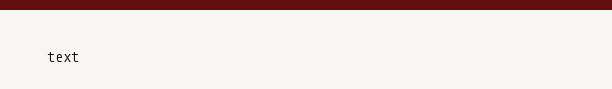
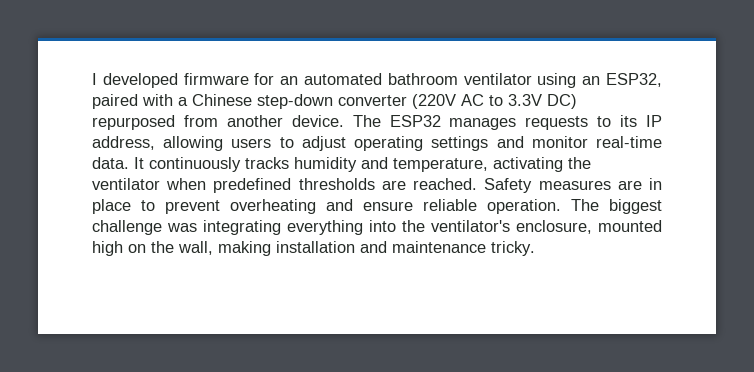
- text
+ I developed firmware for an automated bathroom ventilator using an ESP32, paired with a Chinese step-down converter (220V AC to 3.3V DC) repurposed from another device. The ESP32 manages requests to its IP address, allowing users to adjust operating settings and monitor real-time data. It continuously tracks humidity and temperature, activating the ventilator when predefined thresholds are reached. Safety measures are in place to prevent overheating and ensure reliable operation. The biggest challenge was integrating everything into the ventilator's enclosure, mounted high on the wall, making installation and maintenance tricky.

